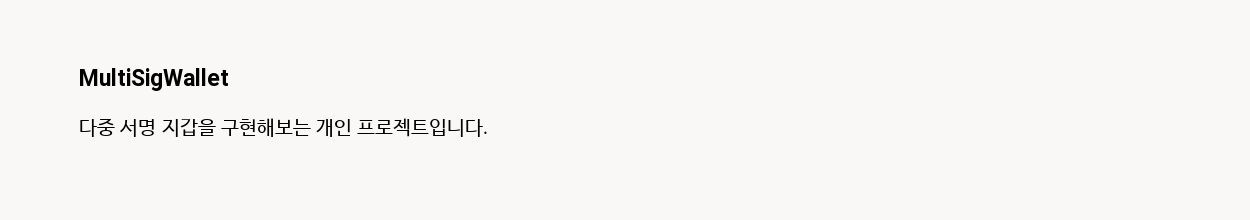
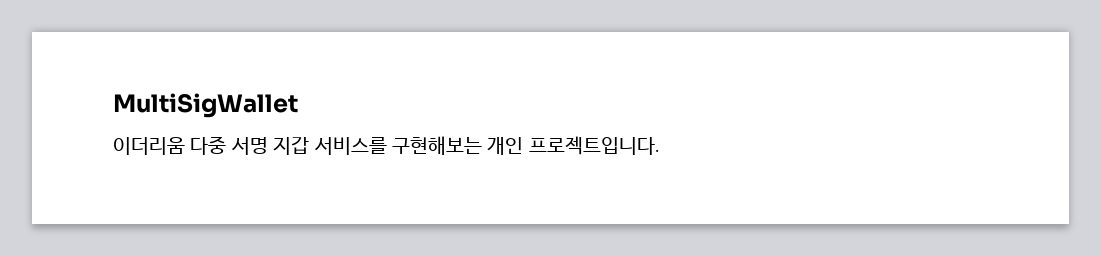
- 다중 서명 지갑을 구현해보는 개인 프로젝트입니다.
+ 이더리움 다중 서명 지갑 서비스를 구현해보는 개인 프로젝트입니다.

